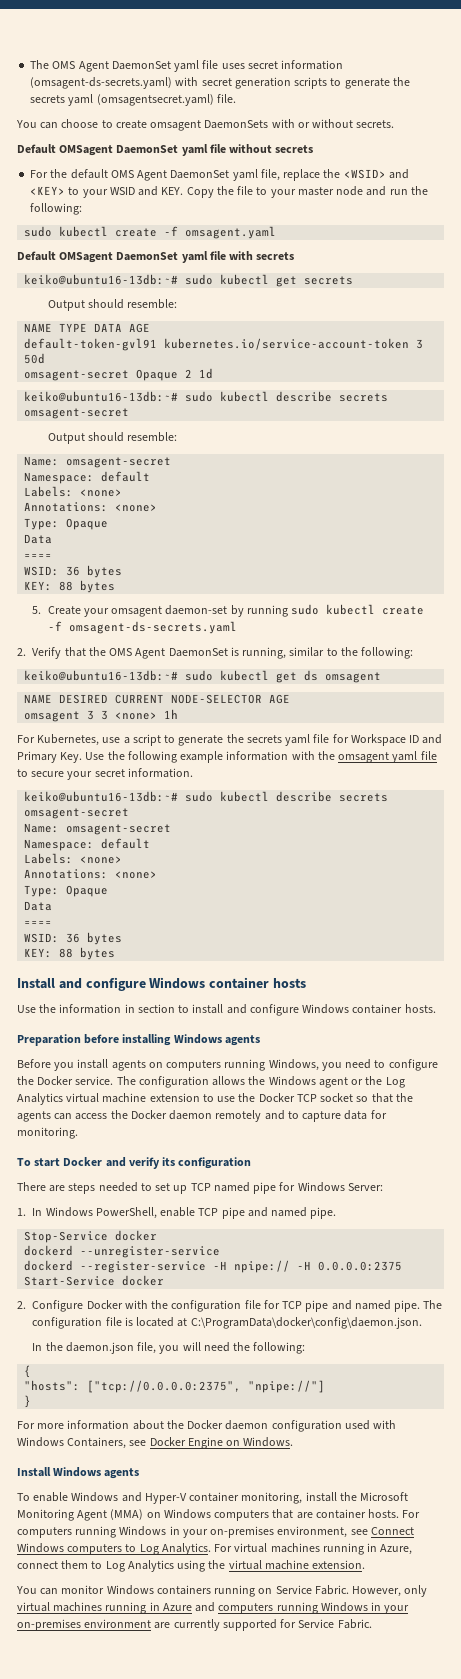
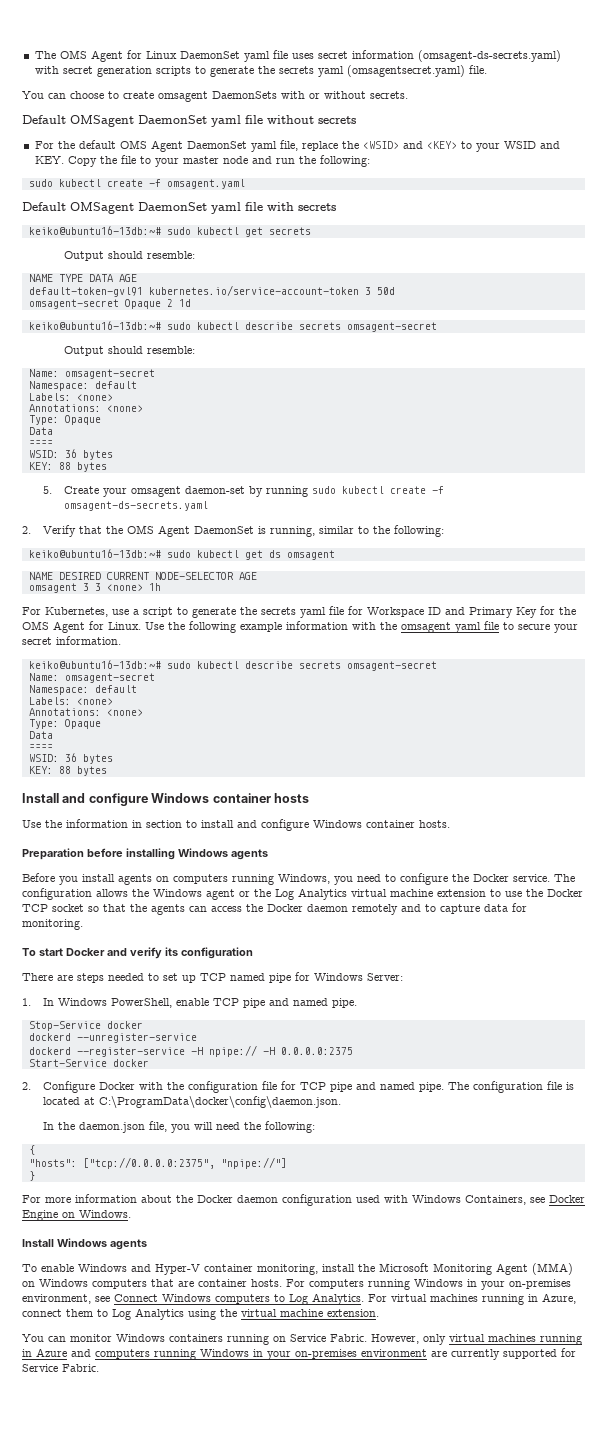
- The OMS Agent DaemonSet yaml file uses secret information (omsagent-ds-secrets.yaml) with secret generation scripts to generate the secrets yaml (omsagentsecret.yaml) file.
+ The OMS Agent for Linux DaemonSet yaml file uses secret information (omsagent-ds-secrets.yaml) with secret generation scripts to generate the secrets yaml (omsagentsecret.yaml) file.
- For Kubernetes, use a script to generate the secrets yaml file for Workspace ID and Primary Key. Use the following example information with the omsagent yaml file to secure your secret information.
+ For Kubernetes, use a script to generate the secrets yaml file for Workspace ID and Primary Key for the OMS Agent for Linux. Use the following example information with the omsagent yaml file to secure your secret information.

